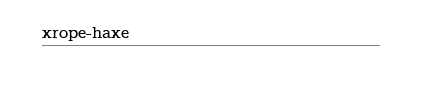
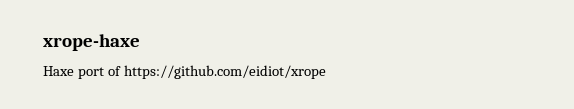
+ Haxe port of https://github.com/eidiot/xrope

